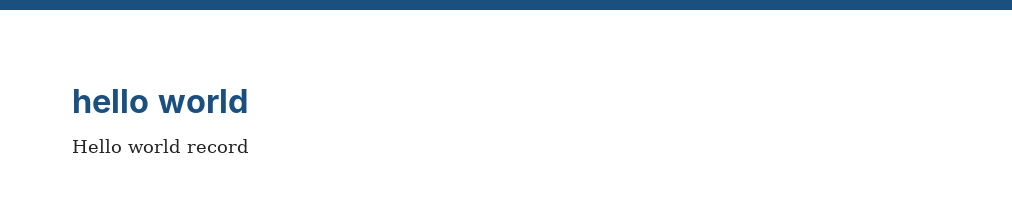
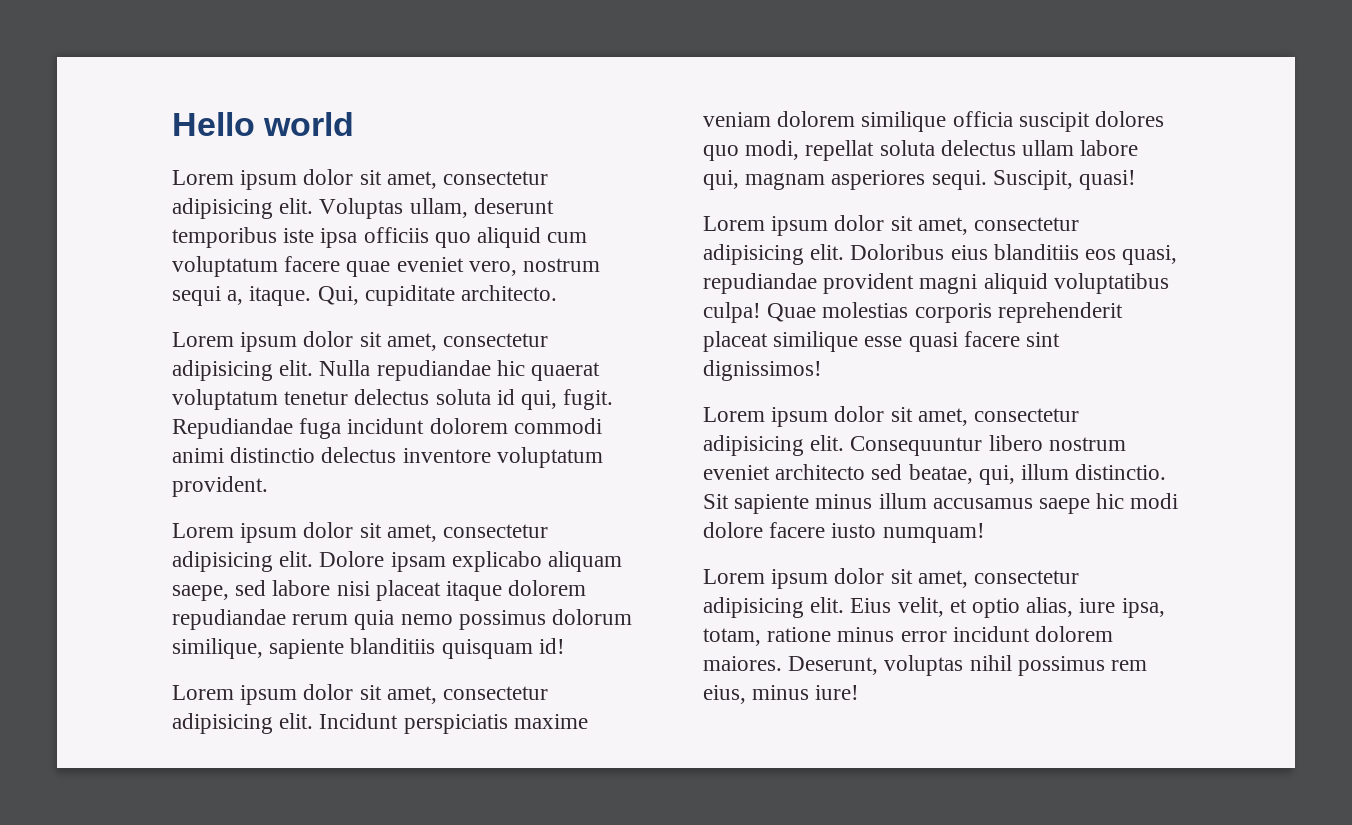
- hello world
+ Hello world
- Hello world record
+ Lorem ipsum dolor sit amet, consectetur adipisicing elit. Voluptas ullam, deserunt temporibus iste ipsa officiis quo aliquid cum voluptatum facere quae eveniet vero, nostrum sequi a, itaque. Qui, cupiditate architecto.
+ Lorem ipsum dolor sit amet, consectetur adipisicing elit. Nulla repudiandae hic quaerat voluptatum tenetur delectus soluta id qui, fugit. Repudiandae fuga incidunt dolorem commodi animi distinctio delectus inventore voluptatum provident.
+ Lorem ipsum dolor sit amet, consectetur adipisicing elit. Dolore ipsam explicabo aliquam saepe, sed labore nisi placeat itaque dolorem repudiandae rerum quia nemo possimus dolorum similique, sapiente blanditiis quisquam id!
+ Lorem ipsum dolor sit amet, consectetur adipisicing elit. Incidunt perspiciatis maxime veniam dolorem similique officia suscipit dolores quo modi, repellat soluta delectus ullam labore qui, magnam asperiores sequi. Suscipit, quasi!
+ Lorem ipsum dolor sit amet, consectetur adipisicing elit. Doloribus eius blanditiis eos quasi, repudiandae provident magni aliquid voluptatibus culpa! Quae molestias corporis reprehenderit placeat similique esse quasi facere sint dignissimos!
+ Lorem ipsum dolor sit amet, consectetur adipisicing elit. Consequuntur libero nostrum eveniet architecto sed beatae, qui, illum distinctio. Sit sapiente minus illum accusamus saepe hic modi dolore facere iusto numquam!
+ Lorem ipsum dolor sit amet, consectetur adipisicing elit. Eius velit, et optio alias, iure ipsa, totam, ratione minus error incidunt dolorem maiores. Deserunt, voluptas nihil possimus rem eius, minus iure!

